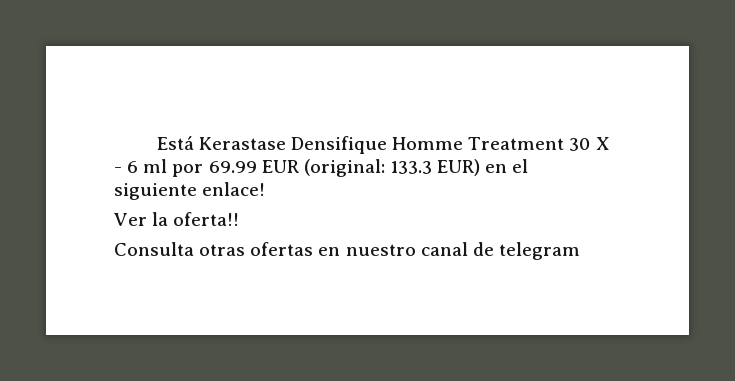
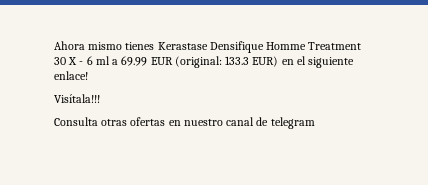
- Está Kerastase Densifique Homme Treatment 30 X - 6 ml por 69.99 EUR (original: 133.3 EUR) en el siguiente enlace!
+ Ahora mismo tienes Kerastase Densifique Homme Treatment 30 X - 6 ml a 69.99 EUR (original: 133.3 EUR) en el siguiente enlace!
- Ver la oferta!!
+ Visítala!!!

